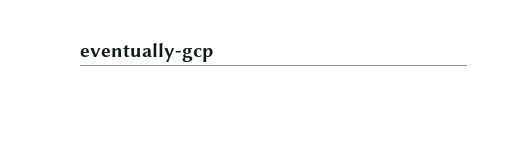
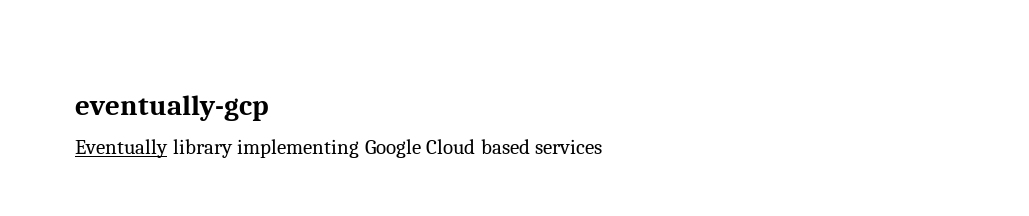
+ Eventually library implementing Google Cloud based services

